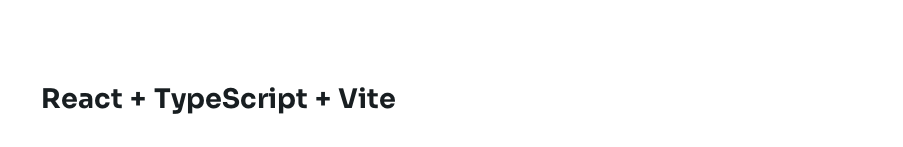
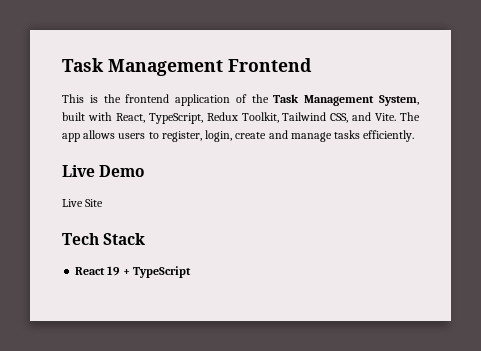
- React + TypeScript + Vite
+ Task Management Frontend
+ This is the frontend application of the Task Management System, built with React, TypeScript, Redux Toolkit, Tailwind CSS, and Vite. The app allows users to register, login, create and manage tasks efficiently.
+ Live Demo
+ Live Site
+ Tech Stack
+ React 19 + TypeScript

